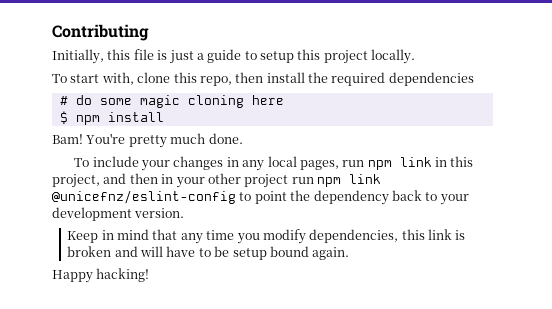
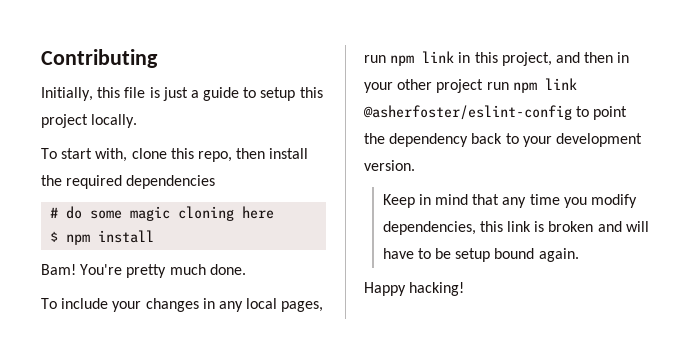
- To include your changes in any local pages, run npm link in this project, and then in your other project run npm link @unicefnz/eslint-config to point the dependency back to your development version.
+ To include your changes in any local pages, run npm link in this project, and then in your other project run npm link @asherfoster/eslint-config to point the dependency back to your development version.

